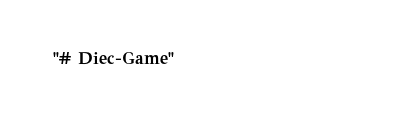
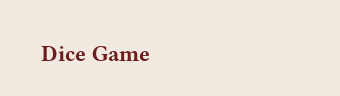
- "# Diec-Game"
+ Dice Game

